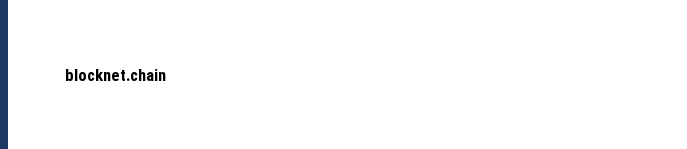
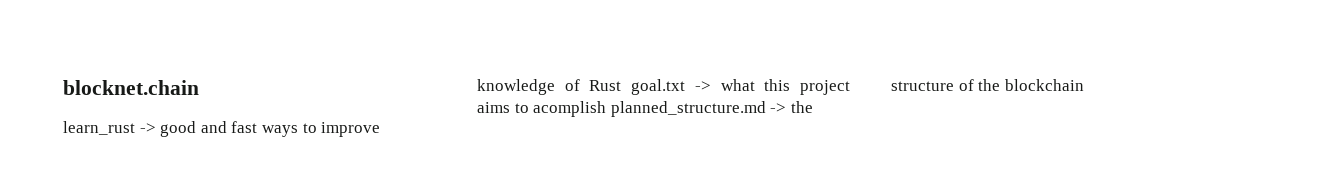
+ learn_rust -> good and fast ways to improve knowledge of Rust goal.txt -> what this project aims to acomplish planned_structure.md -> the structure of the blockchain

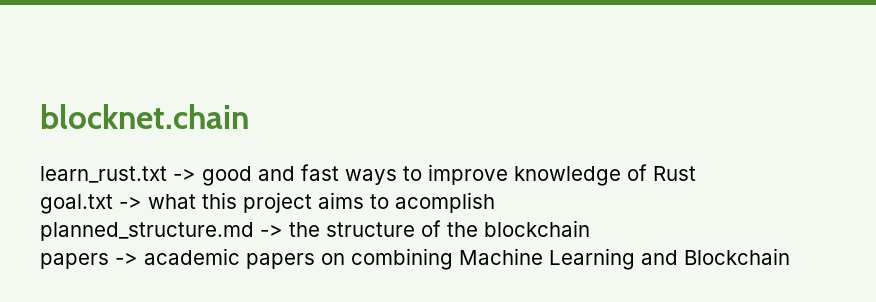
- learn_rust -> good and fast ways to improve knowledge of Rust goal.txt -> what this project aims to acomplish planned_structure.md -> the structure of the blockchain
+ learn_rust.txt -> good and fast ways to improve knowledge of Rust
+ goal.txt -> what this project aims to acomplish
+ planned_structure.md -> the structure of the blockchain
+ papers -> academic papers on combining Machine Learning and Blockchain

